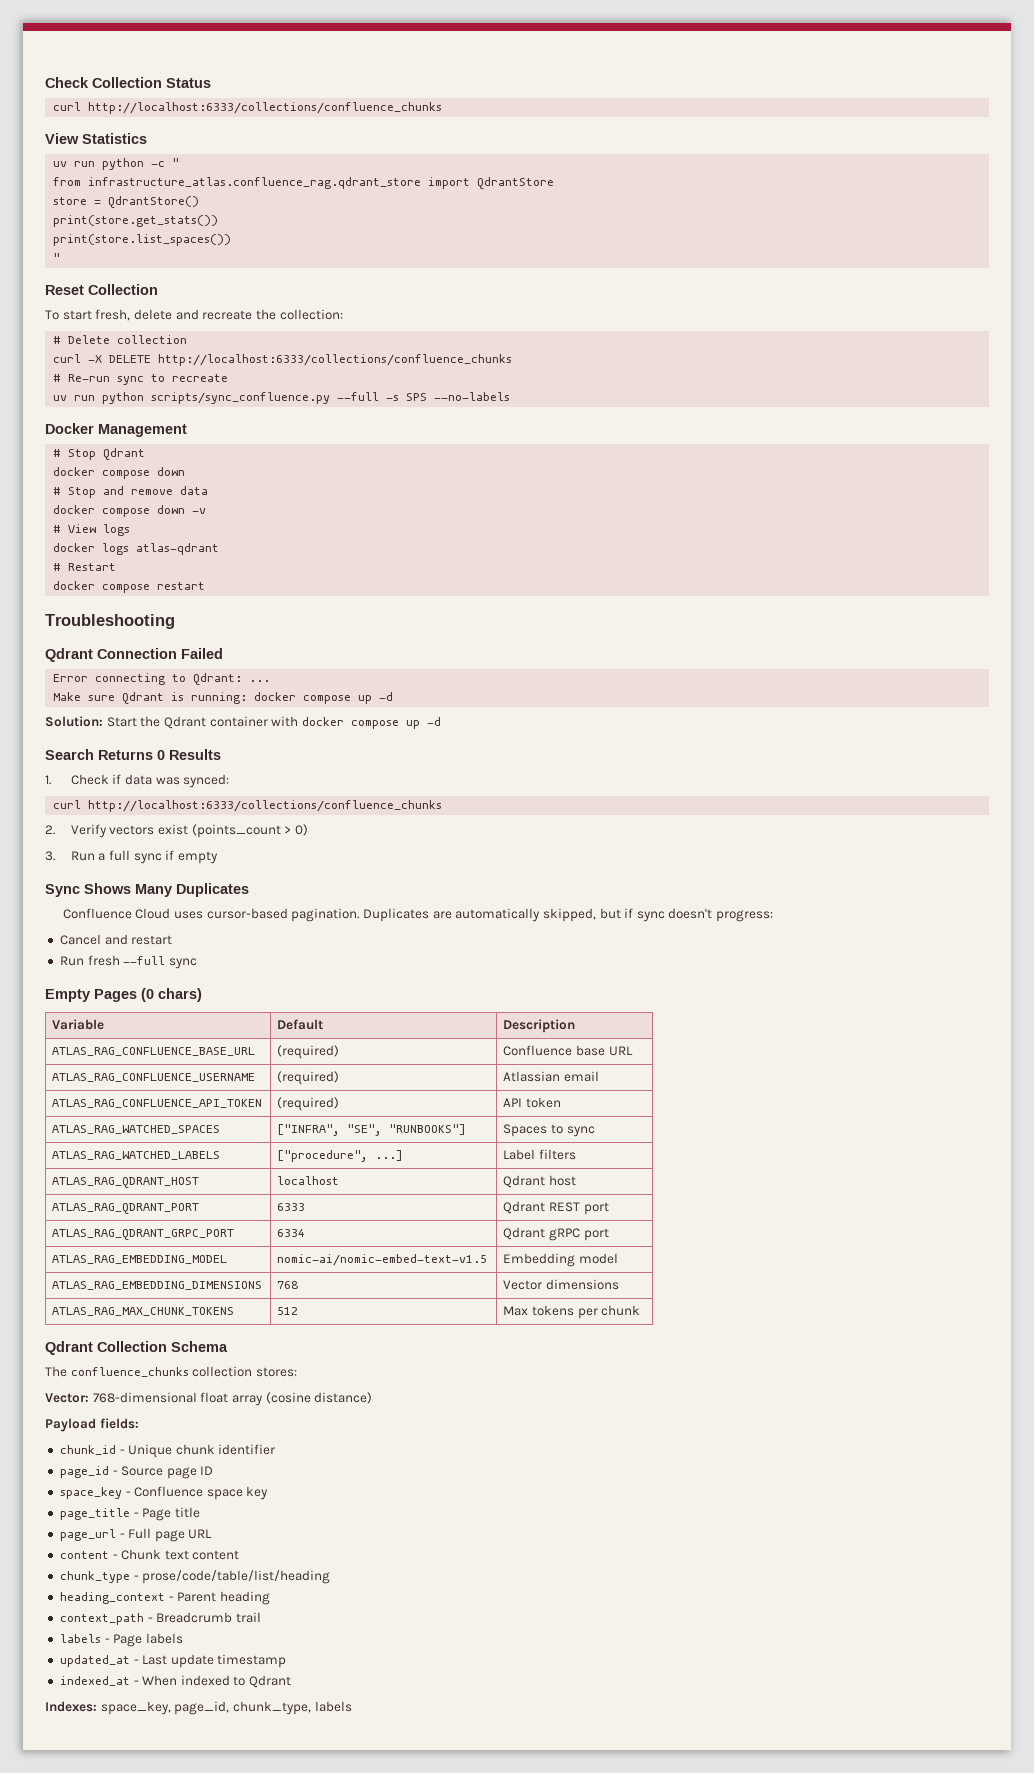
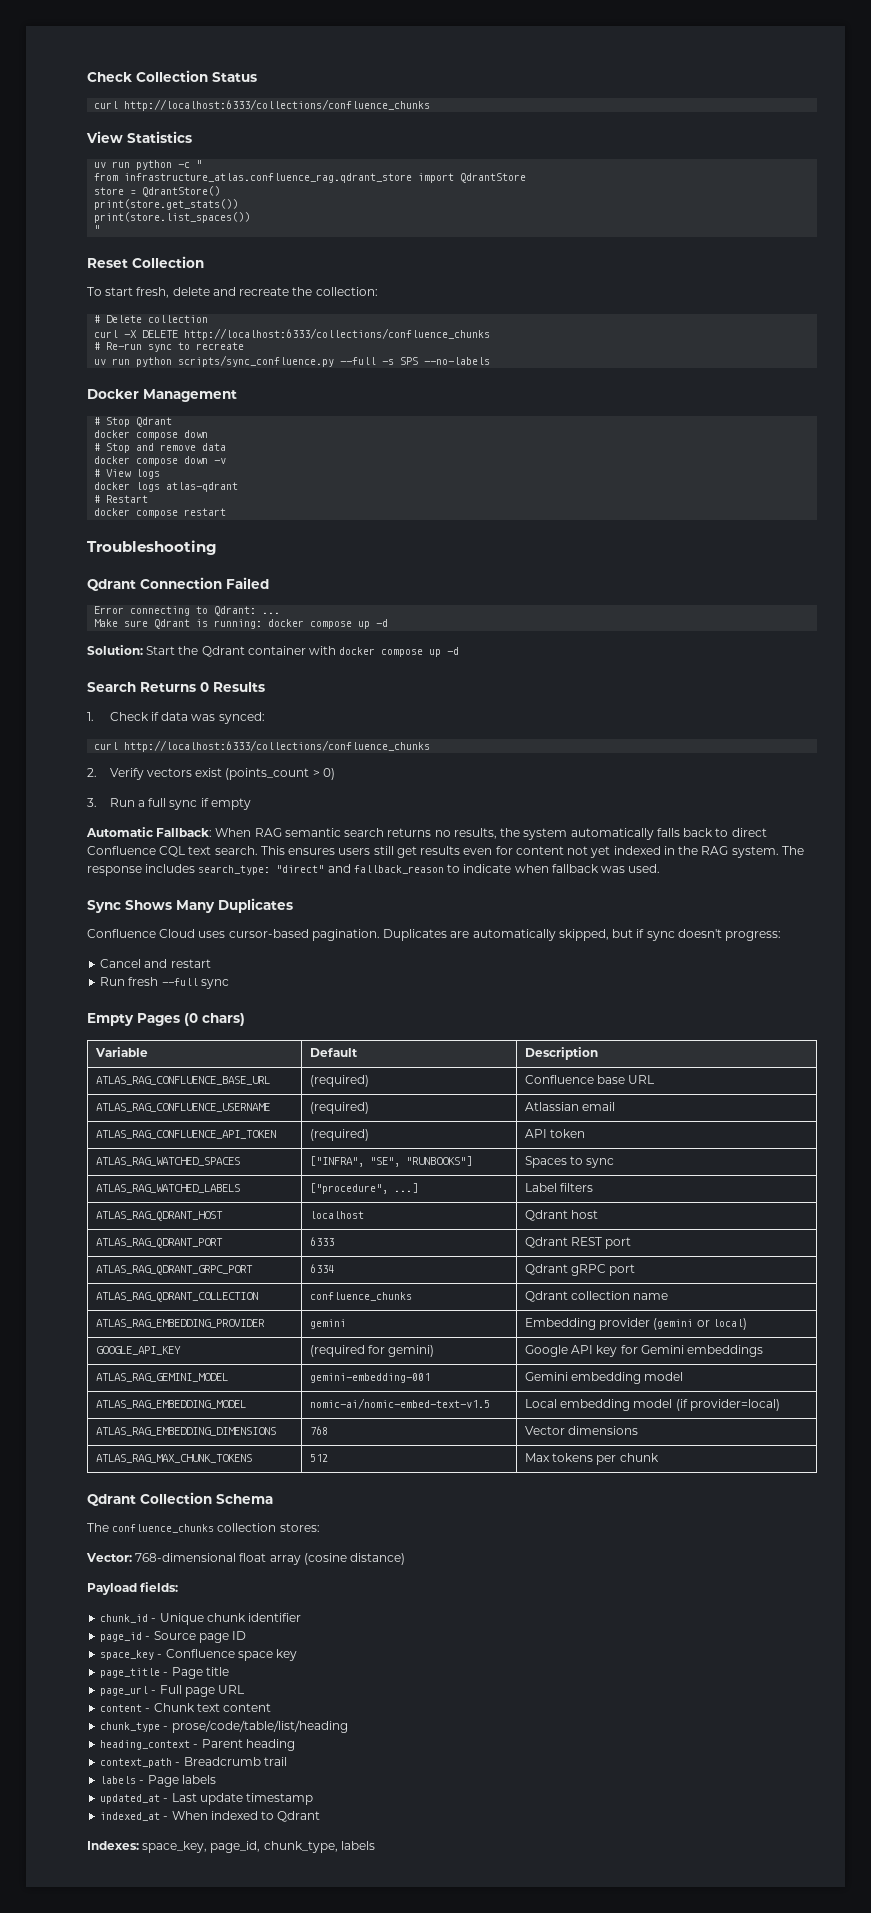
+ Automatic Fallback: When RAG semantic search returns no results, the system automatically falls back to direct Confluence CQL text search. This ensures users still get results even for content not yet indexed in the RAG system. The response includes search_type: "direct" and fallback_reason to indicate when fallback was used.
+ ATLAS_RAG_QDRANT_COLLECTION | confluence_chunks | Qdrant collection name
+ ATLAS_RAG_EMBEDDING_PROVIDER | gemini | Embedding provider (gemini or local)
+ GOOGLE_API_KEY | (required for gemini) | Google API key for Gemini embeddings
+ ATLAS_RAG_GEMINI_MODEL | gemini-embedding-001 | Gemini embedding model
- ATLAS_RAG_EMBEDDING_MODEL | nomic-ai/nomic-embed-text-v1.5 | Embedding model
+ ATLAS_RAG_EMBEDDING_MODEL | nomic-ai/nomic-embed-text-v1.5 | Local embedding model (if provider=local)

